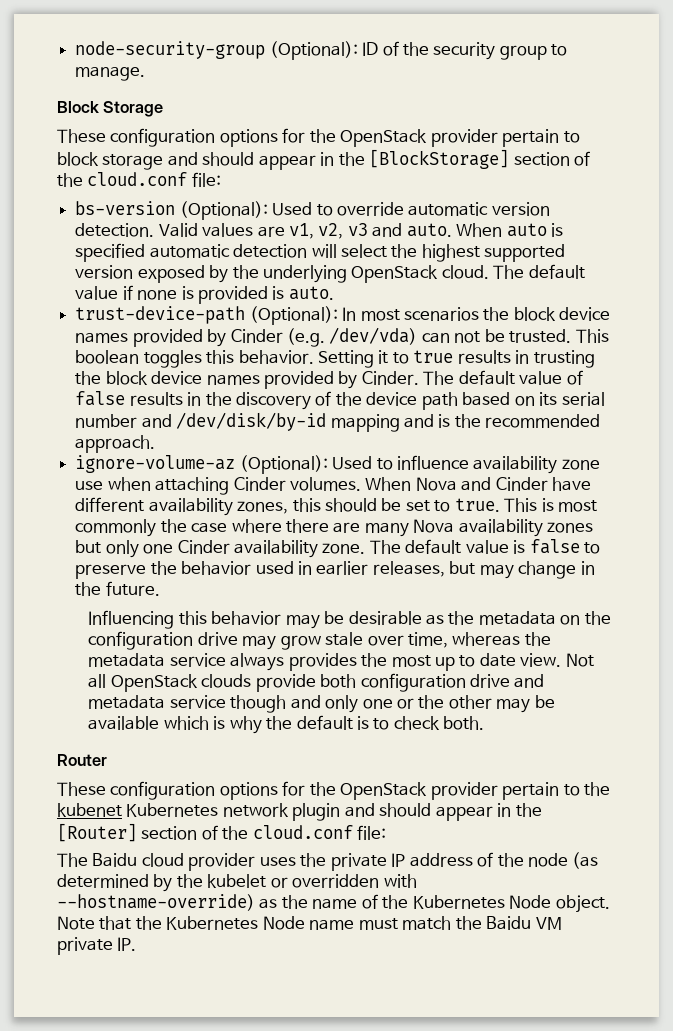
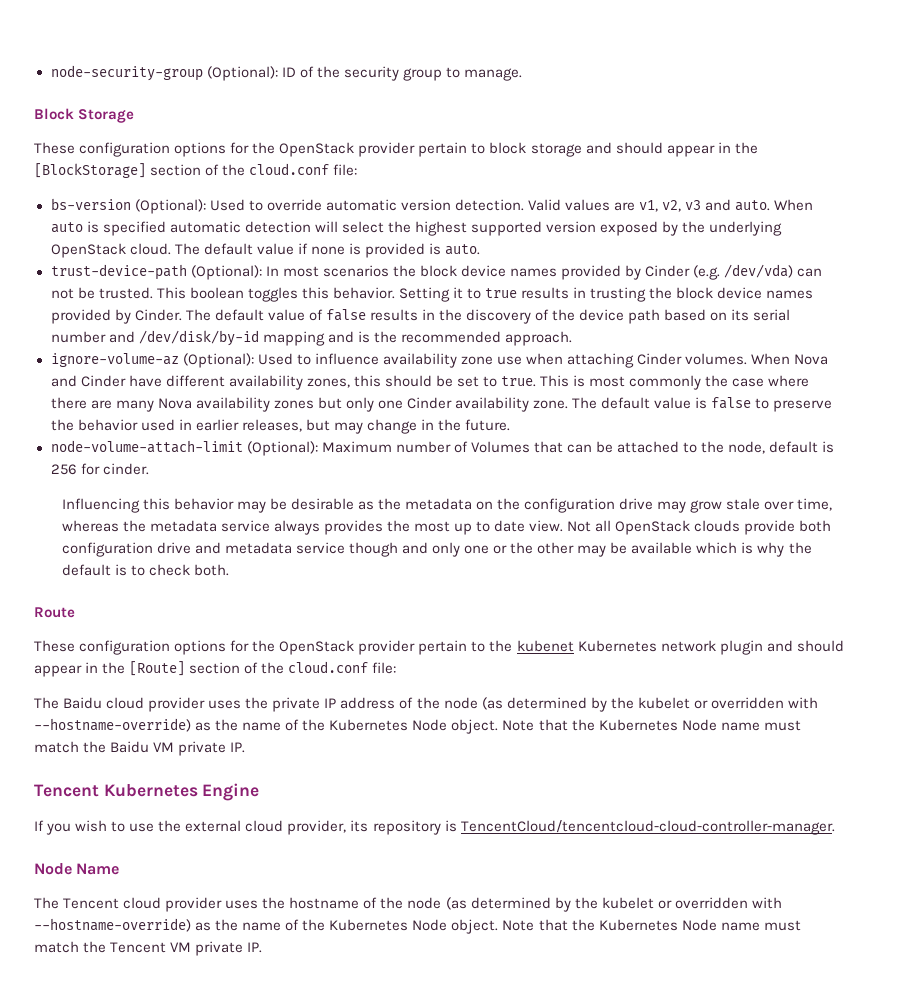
+ node-volume-attach-limit (Optional): Maximum number of Volumes that can be attached to the node, default is 256 for cinder.
- Router
+ Route
- These configuration options for the OpenStack provider pertain to the kubenet Kubernetes network plugin and should appear in the [Router] section of the cloud.conf file:
+ These configuration options for the OpenStack provider pertain to the kubenet Kubernetes network plugin and should appear in the [Route] section of the cloud.conf file:
+ Tencent Kubernetes Engine
+ If you wish to use the external cloud provider, its repository is TencentCloud/tencentcloud-cloud-controller-manager.
+ Node Name
+ The Tencent cloud provider uses the hostname of the node (as determined by the kubelet or overridden with --hostname-override) as the name of the Kubernetes Node object. Note that the Kubernetes Node name must match the Tencent VM private IP.

